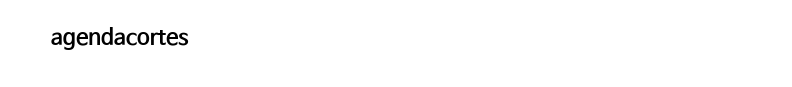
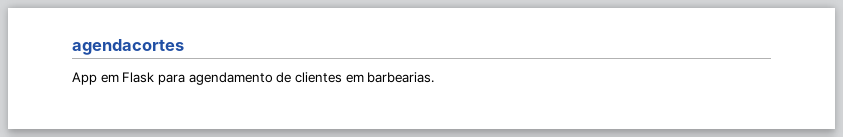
+ App em Flask para agendamento de clientes em barbearias.

